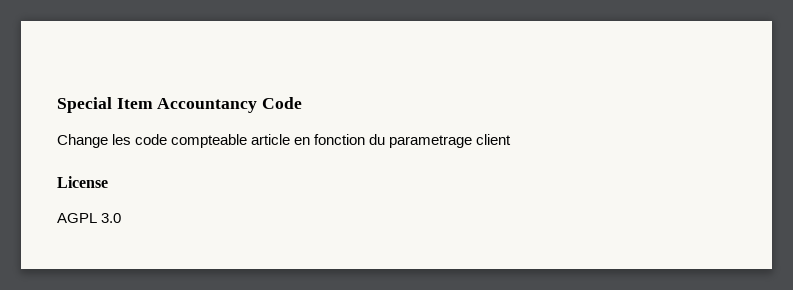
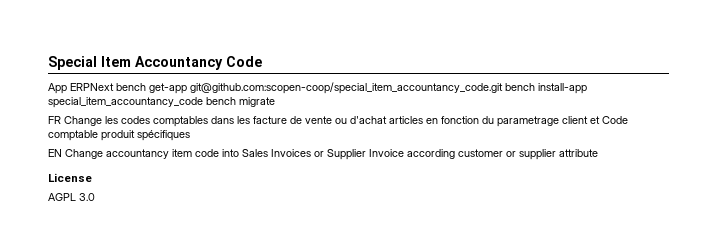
- Change les code compteable article en fonction du parametrage client
+ App ERPNext bench get-app git@github.com:scopen-coop/special_item_accountancy_code.git bench install-app special_item_accountancy_code bench migrate
+ FR Change les codes comptables dans les facture de vente ou d'achat articles en fonction du parametrage client et Code comptable produit spécifiques
+ EN Change accountancy item code into Sales Invoices or Supplier Invoice according customer or supplier attribute

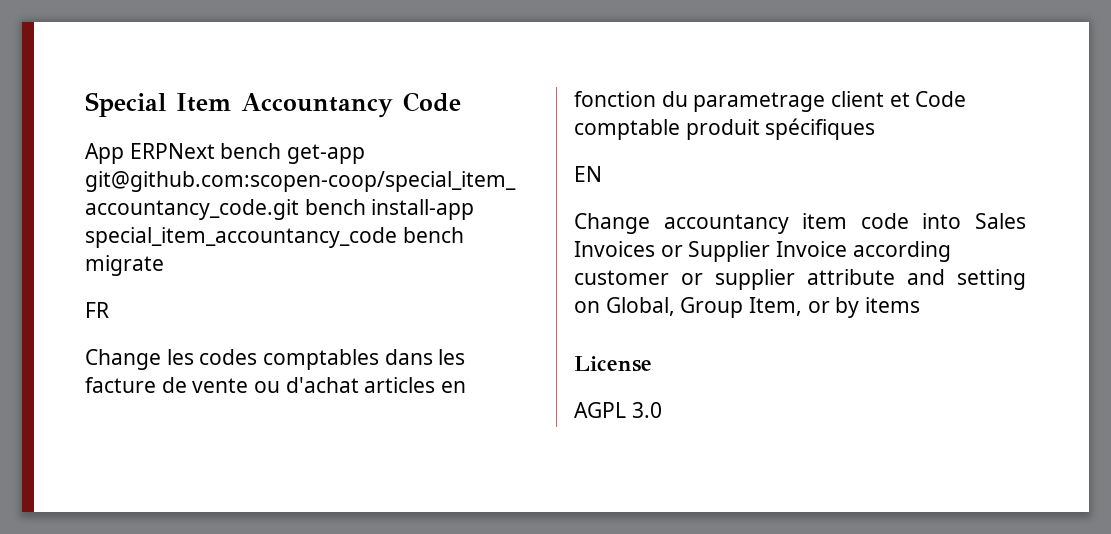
- FR Change les codes comptables dans les facture de vente ou d'achat articles en fonction du parametrage client et Code comptable produit spécifiques
+ FR
+ Change les codes comptables dans les facture de vente ou d'achat articles en fonction du parametrage client et Code comptable produit spécifiques
- EN Change accountancy item code into Sales Invoices or Supplier Invoice according customer or supplier attribute
+ EN
+ Change accountancy item code into Sales Invoices or Supplier Invoice according customer or supplier attribute and setting on Global, Group Item, or by items

